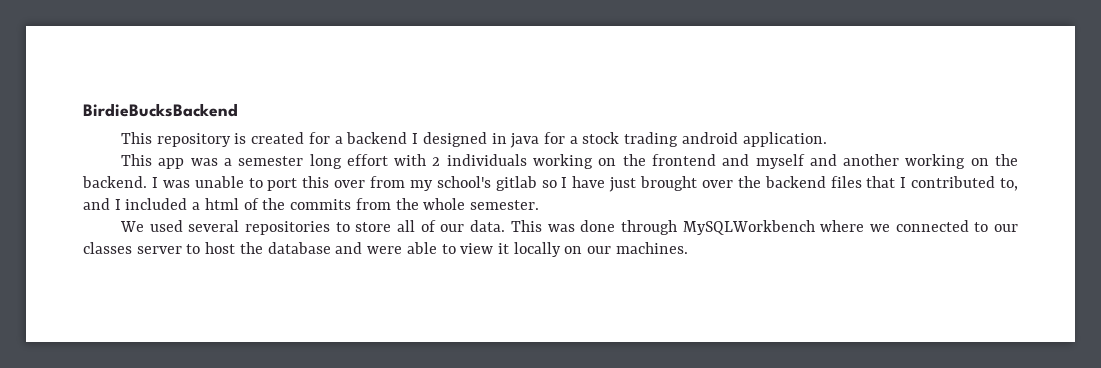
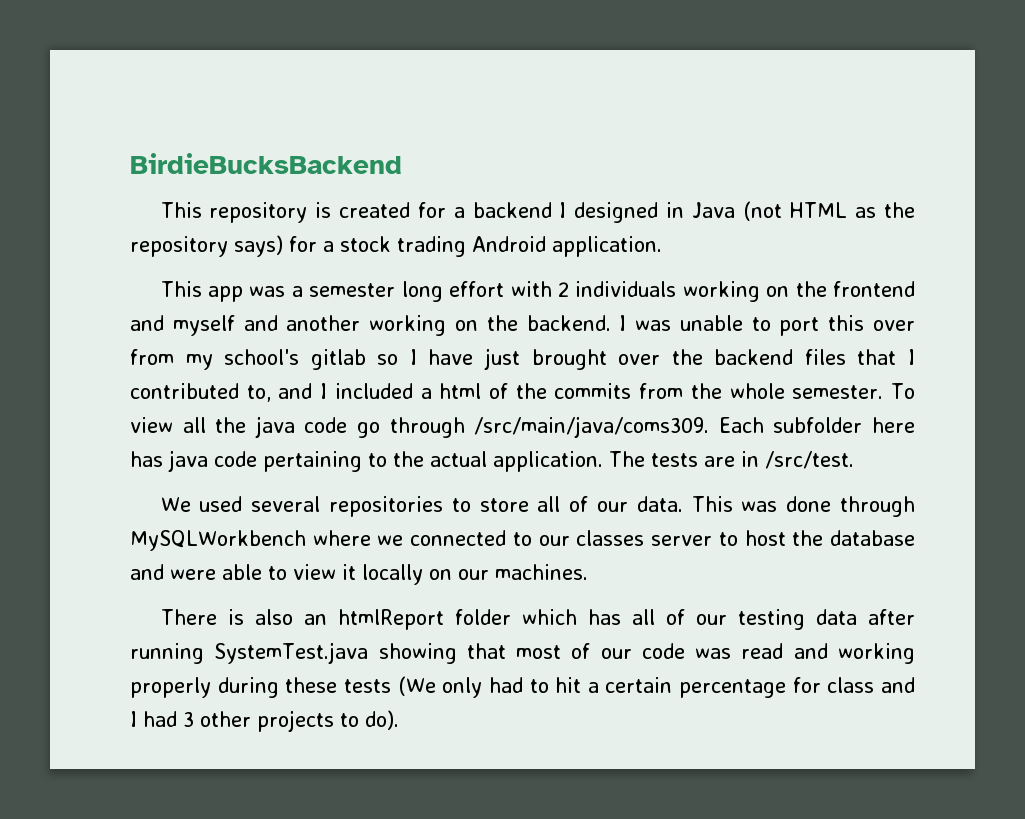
- This repository is created for a backend I designed in java for a stock trading android application.
+ This repository is created for a backend I designed in Java (not HTML as the repository says) for a stock trading Android application.
+ To view all the java code go through /src/main/java/coms309. Each subfolder here has java code pertaining to the actual application. The tests are in /src/test.
+ There is also an htmlReport folder which has all of our testing data after running SystemTest.java showing that most of our code was read and working properly during these tests (We only had to hit a certain percentage for class and I had 3 other projects to do).

